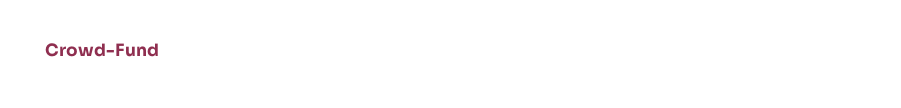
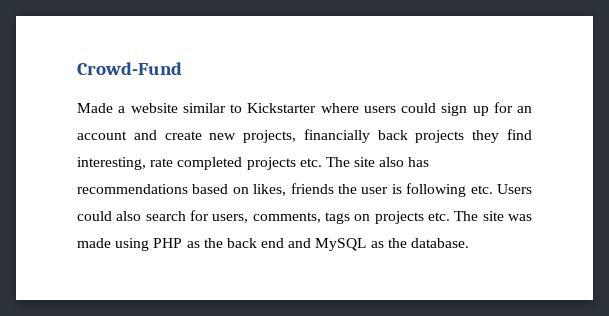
+ Made a website similar to Kickstarter where users could sign up for an account and create new projects, financially back projects they find interesting, rate completed projects etc. The site also has recommendations based on likes, friends the user is following etc. Users could also search for users, comments, tags on projects etc. The site was made using PHP as the back end and MySQL as the database.

